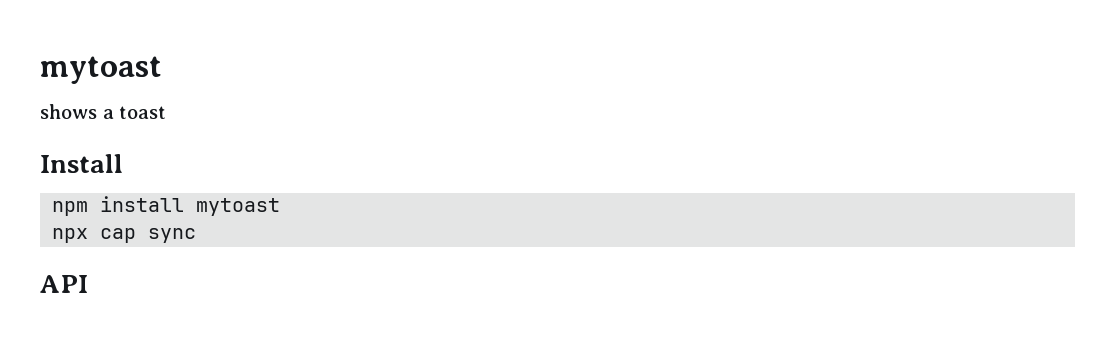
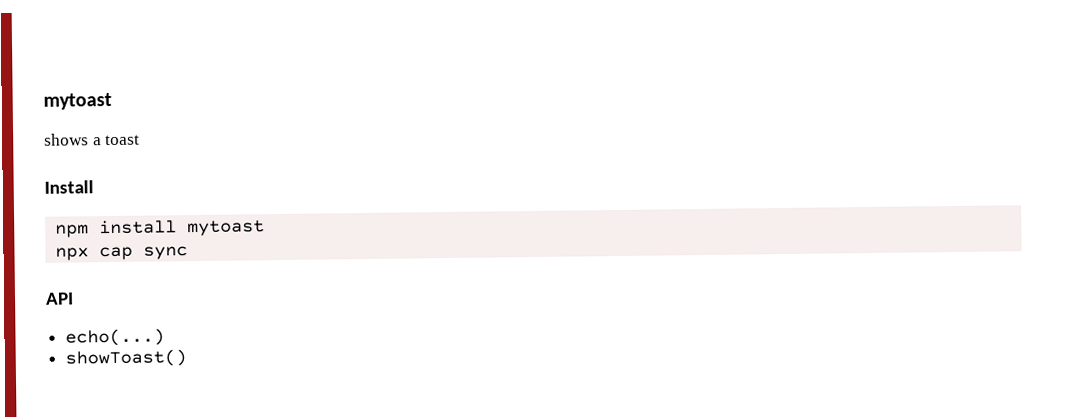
+ echo(...)
+ showToast()

